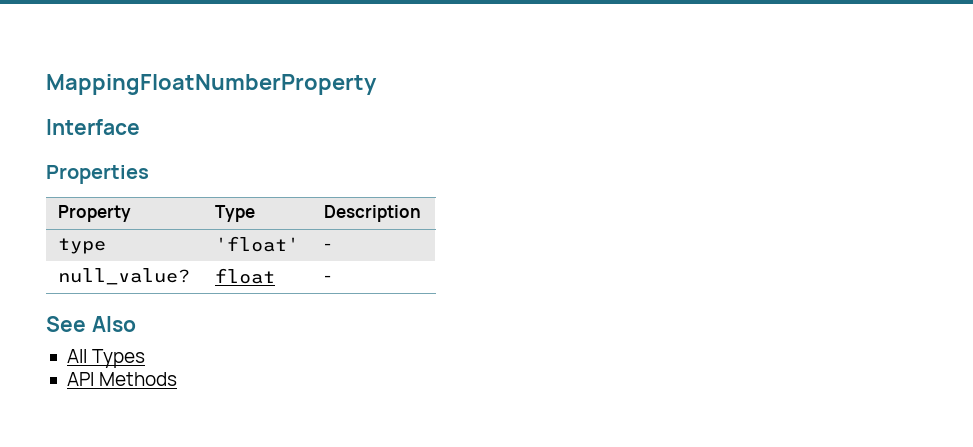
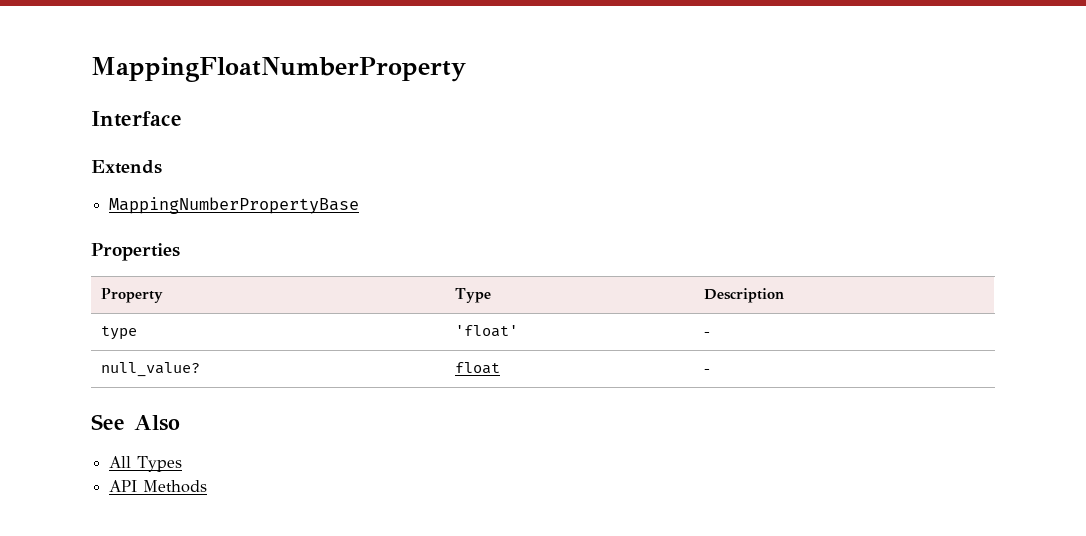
+ Extends
+ MappingNumberPropertyBase

